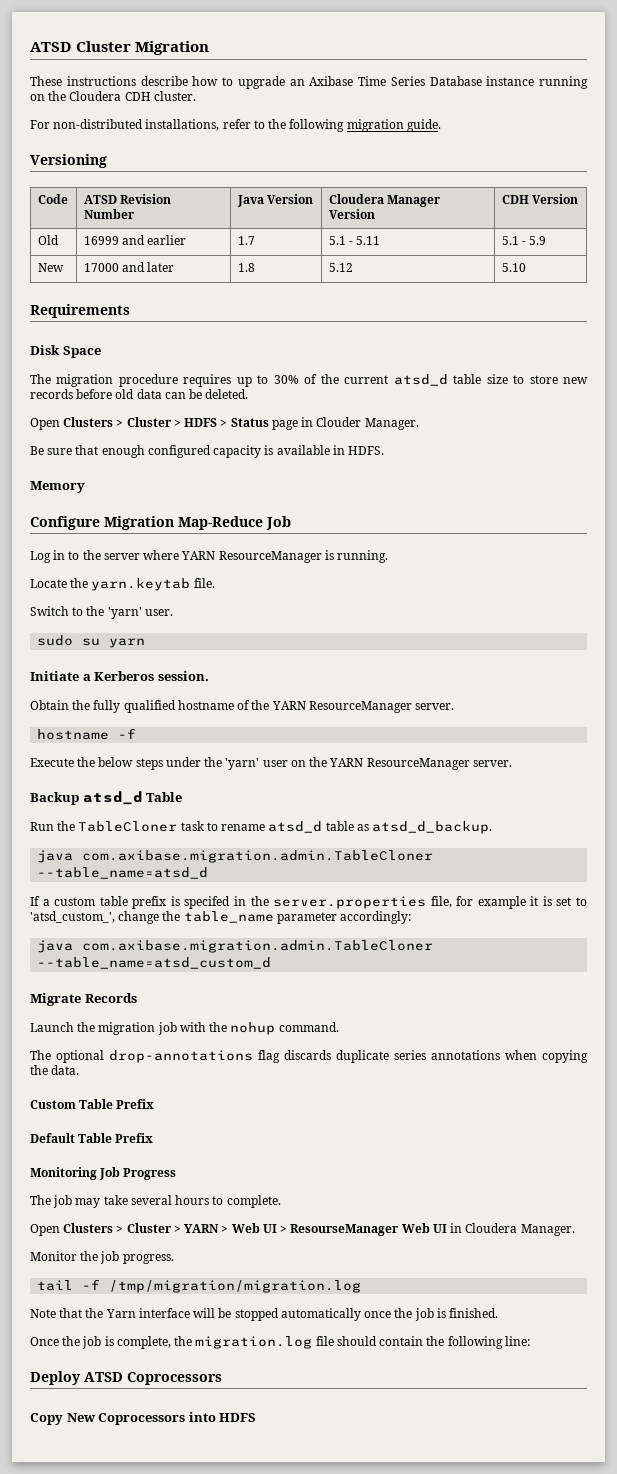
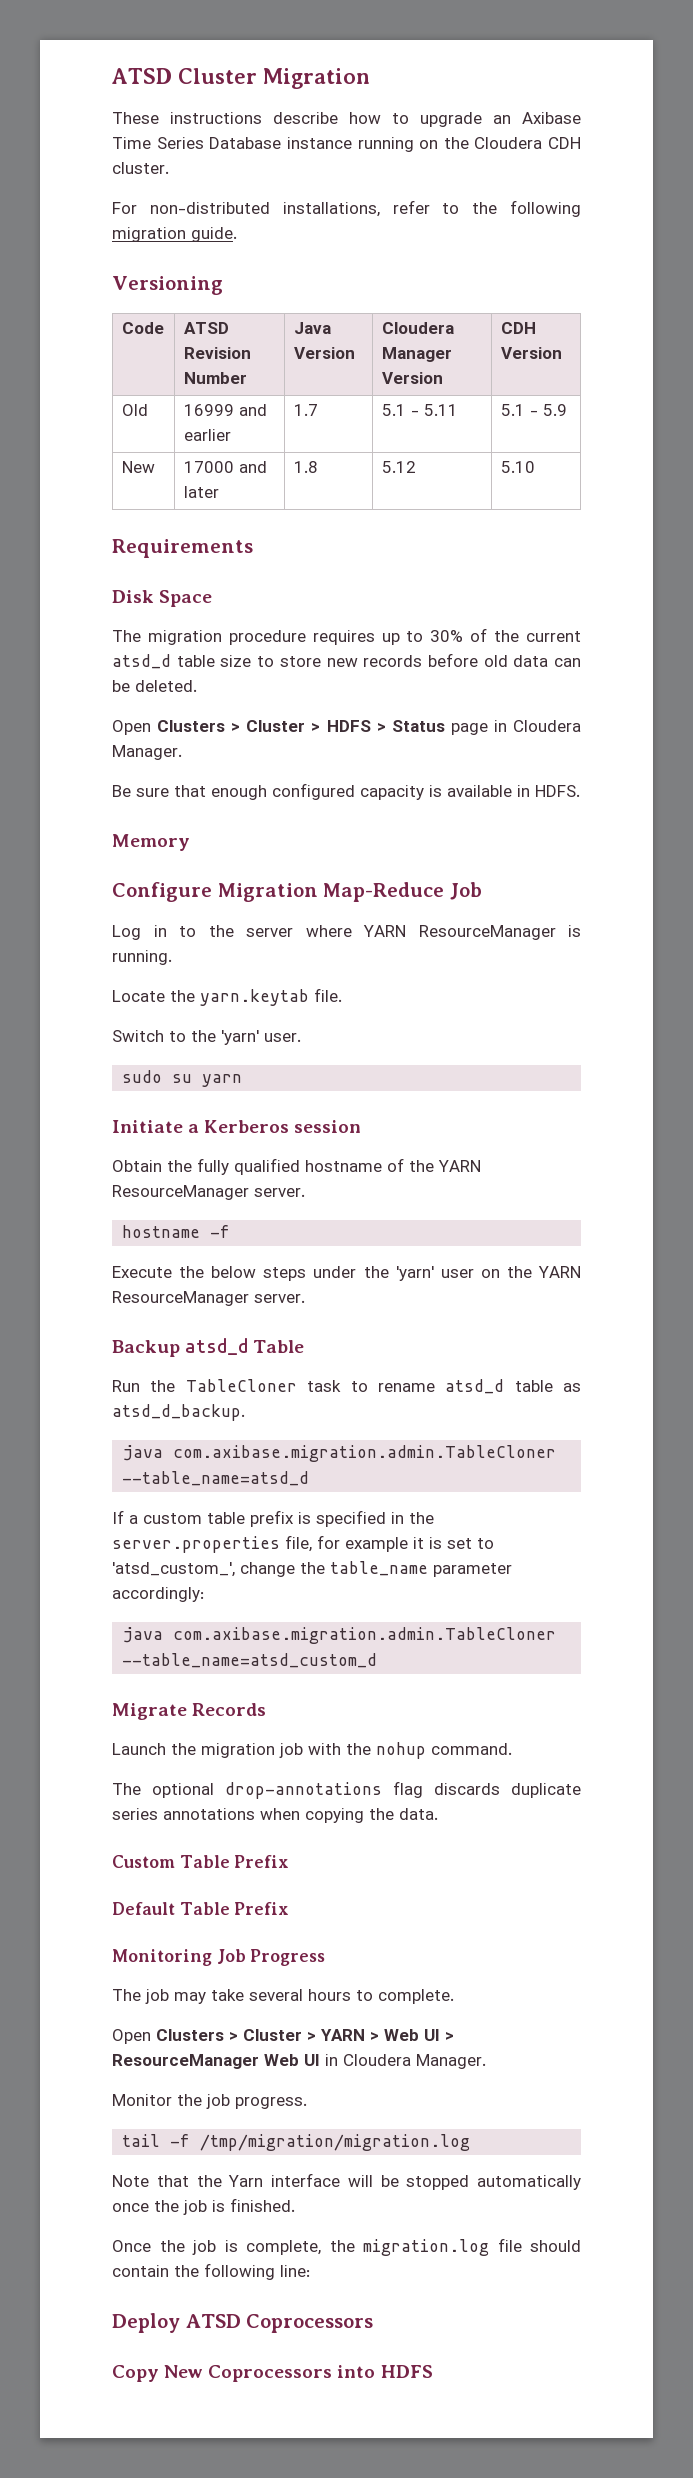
- Open Clusters > Cluster > HDFS > Status page in Clouder Manager.
+ Open Clusters > Cluster > HDFS > Status page in Cloudera Manager.
- Initiate a Kerberos session.
+ Initiate a Kerberos session
- If a custom table prefix is specifed in the server.properties file, for example it is set to 'atsd_custom_', change the table_name parameter accordingly:
+ If a custom table prefix is specified in the server.properties file, for example it is set to 'atsd_custom_', change the table_name parameter accordingly:
- Open Clusters > Cluster > YARN > Web UI > ResourseManager Web UI in Cloudera Manager.
+ Open Clusters > Cluster > YARN > Web UI > ResourceManager Web UI in Cloudera Manager.

